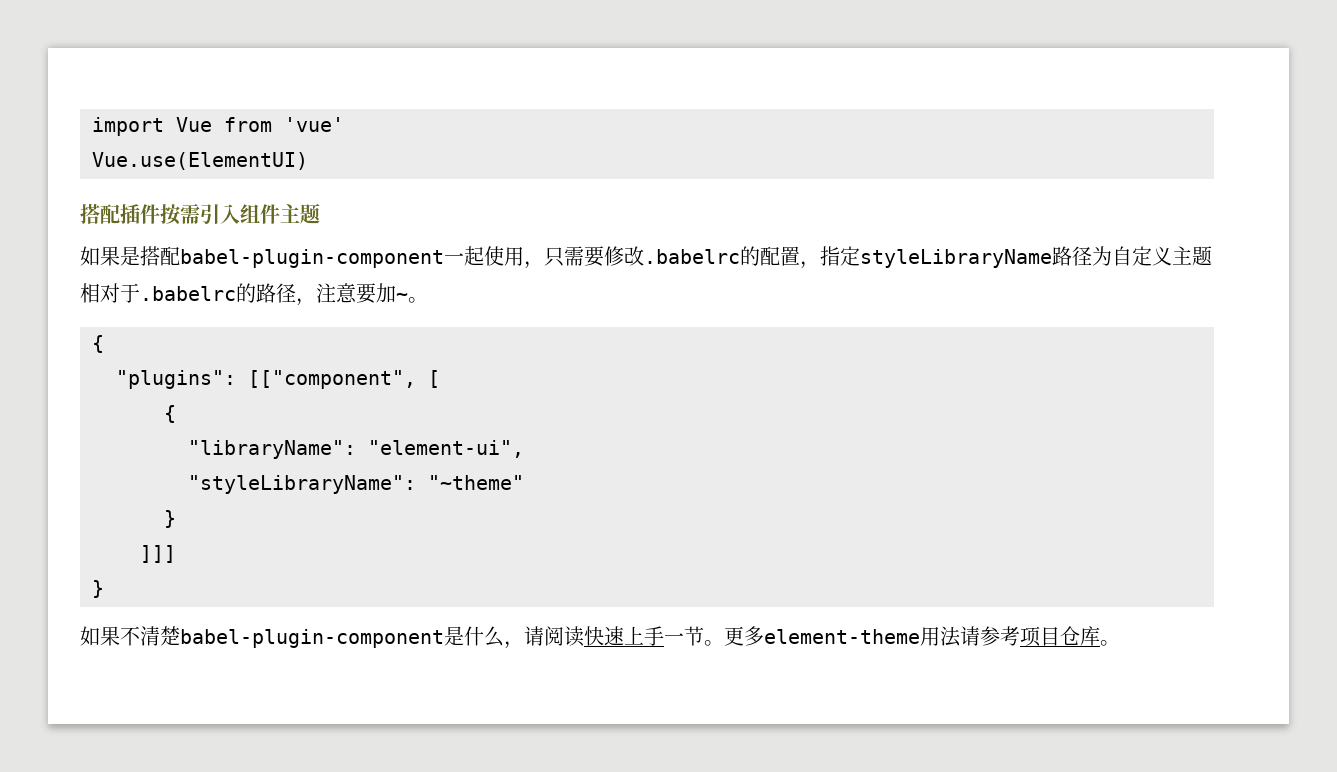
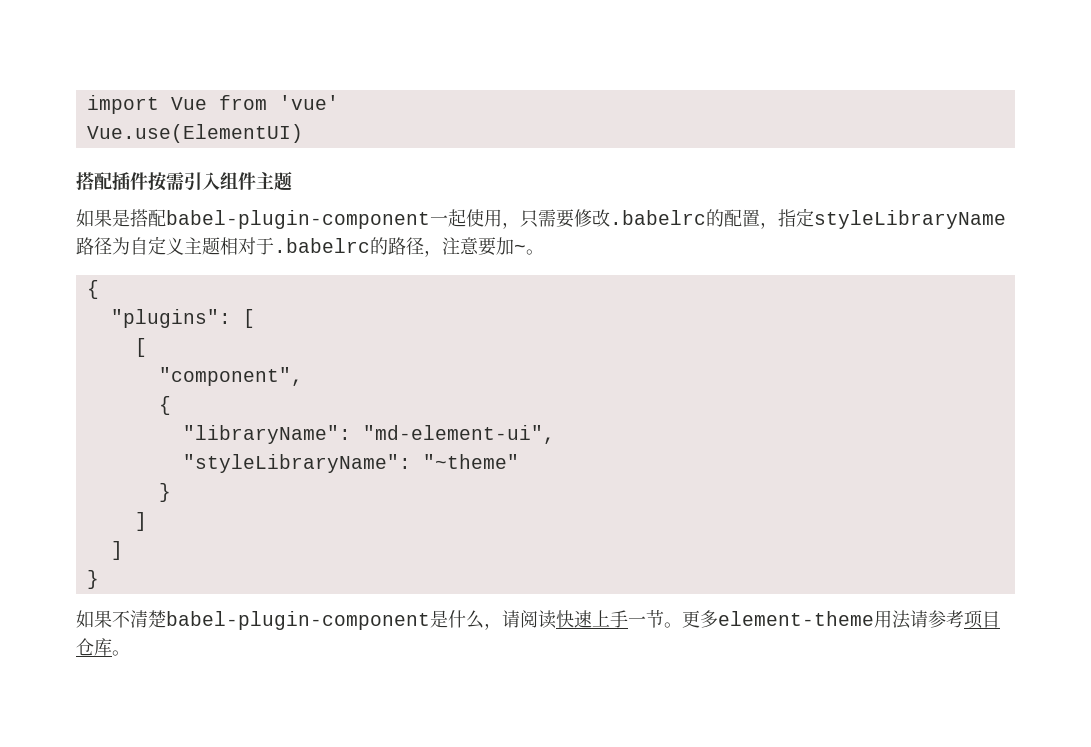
- "plugins": [["component", [
+ "plugins": [
+ [
+ "component",
- "libraryName": "element-ui",
+ "libraryName": "md-element-ui",
  "styleLibraryName": "~theme"
  }
- ]]]
+ ]
+ ]

